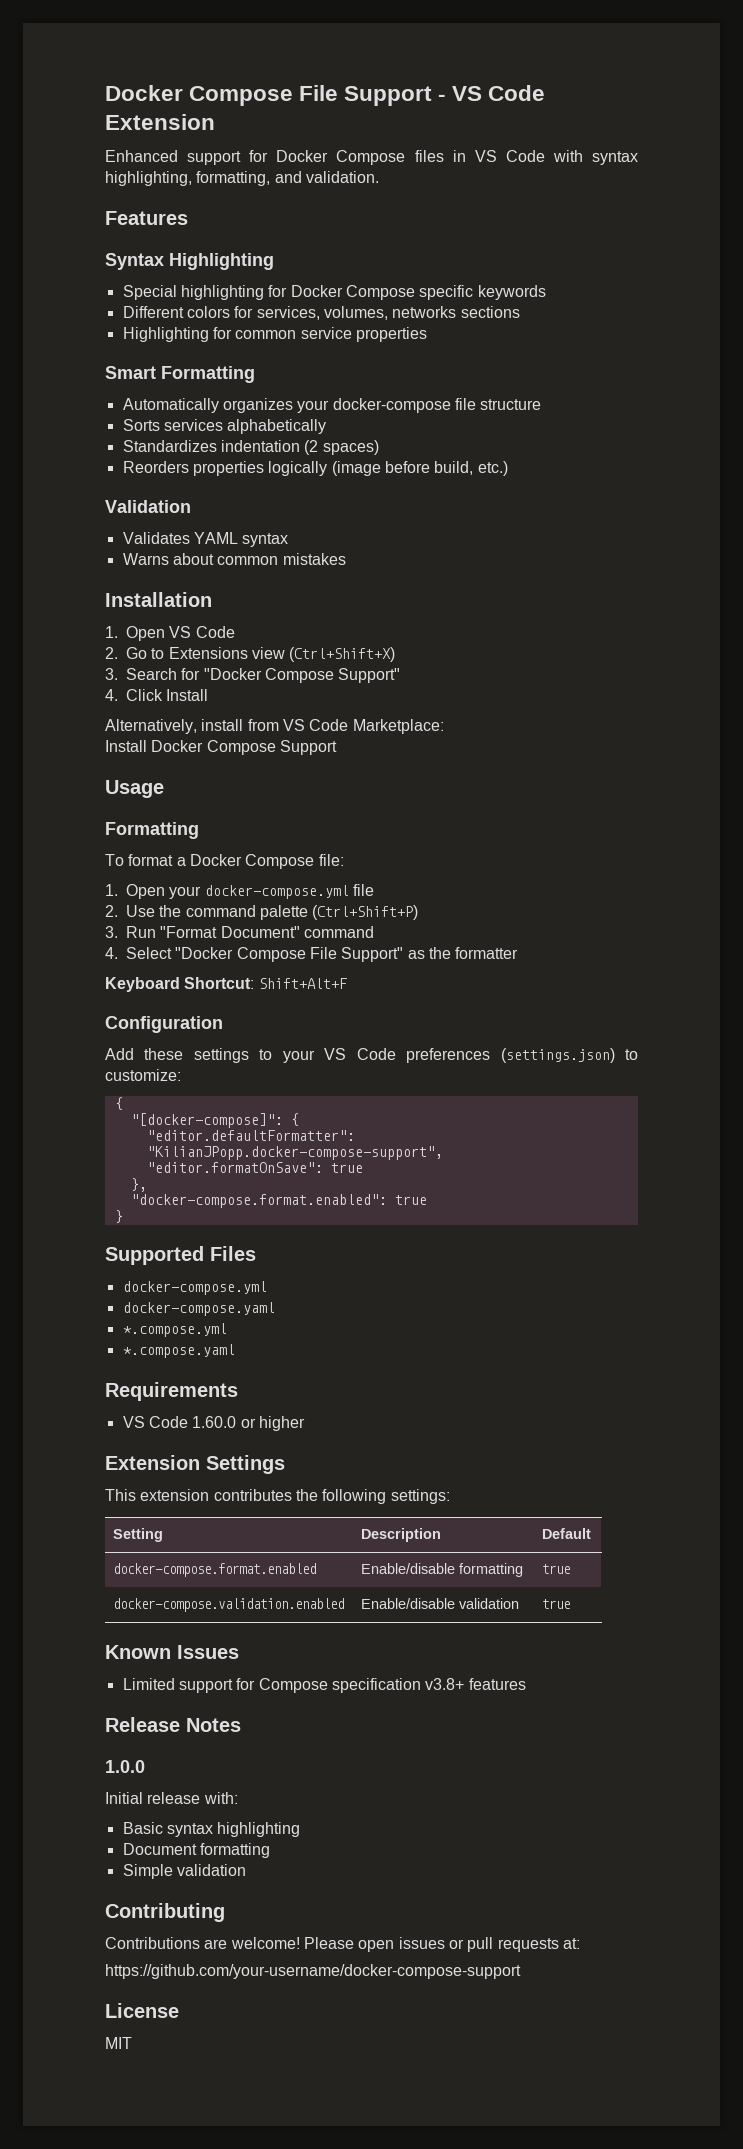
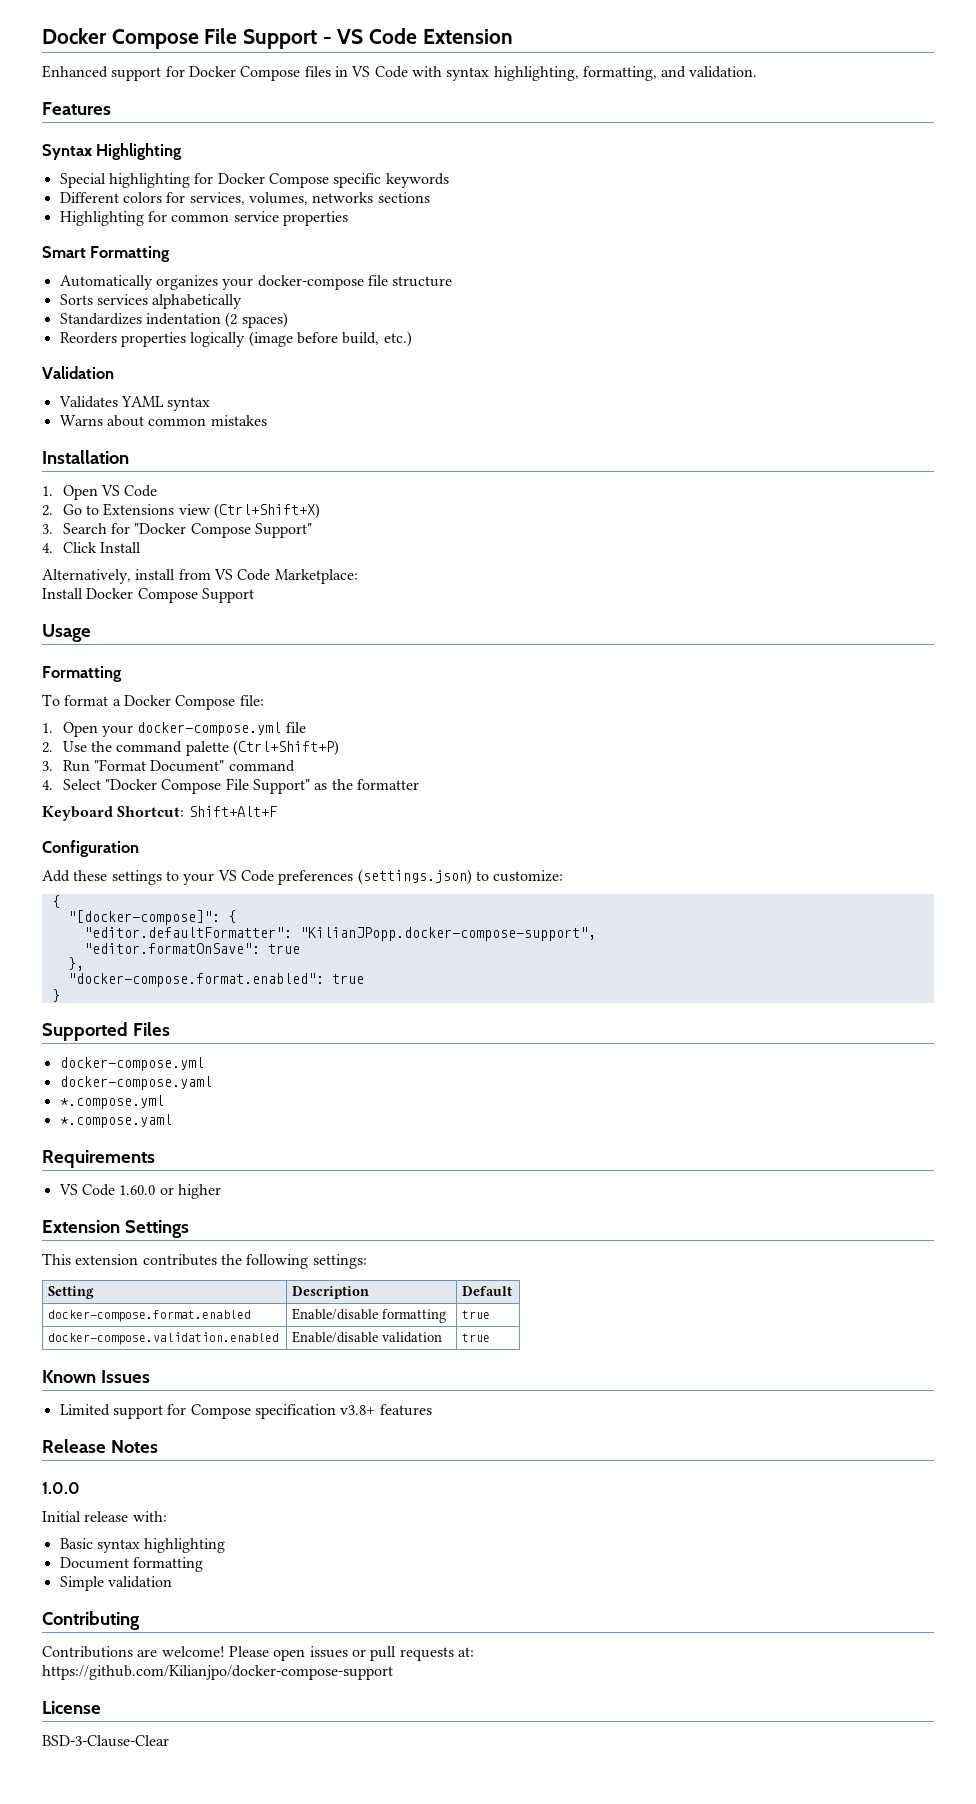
- https://github.com/your-username/docker-compose-support
+ https://github.com/Kilianjpo/docker-compose-support
- MIT
+ BSD-3-Clause-Clear

